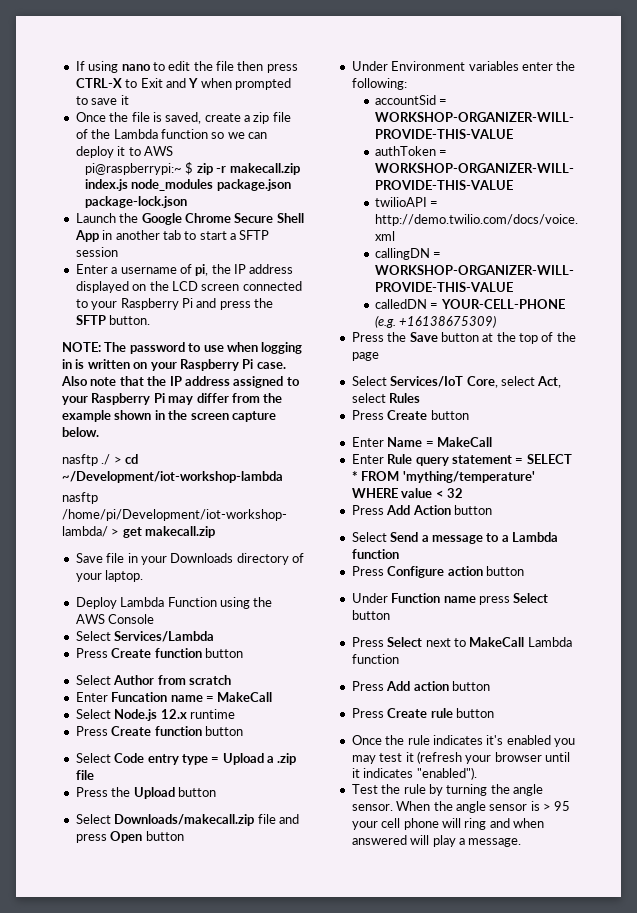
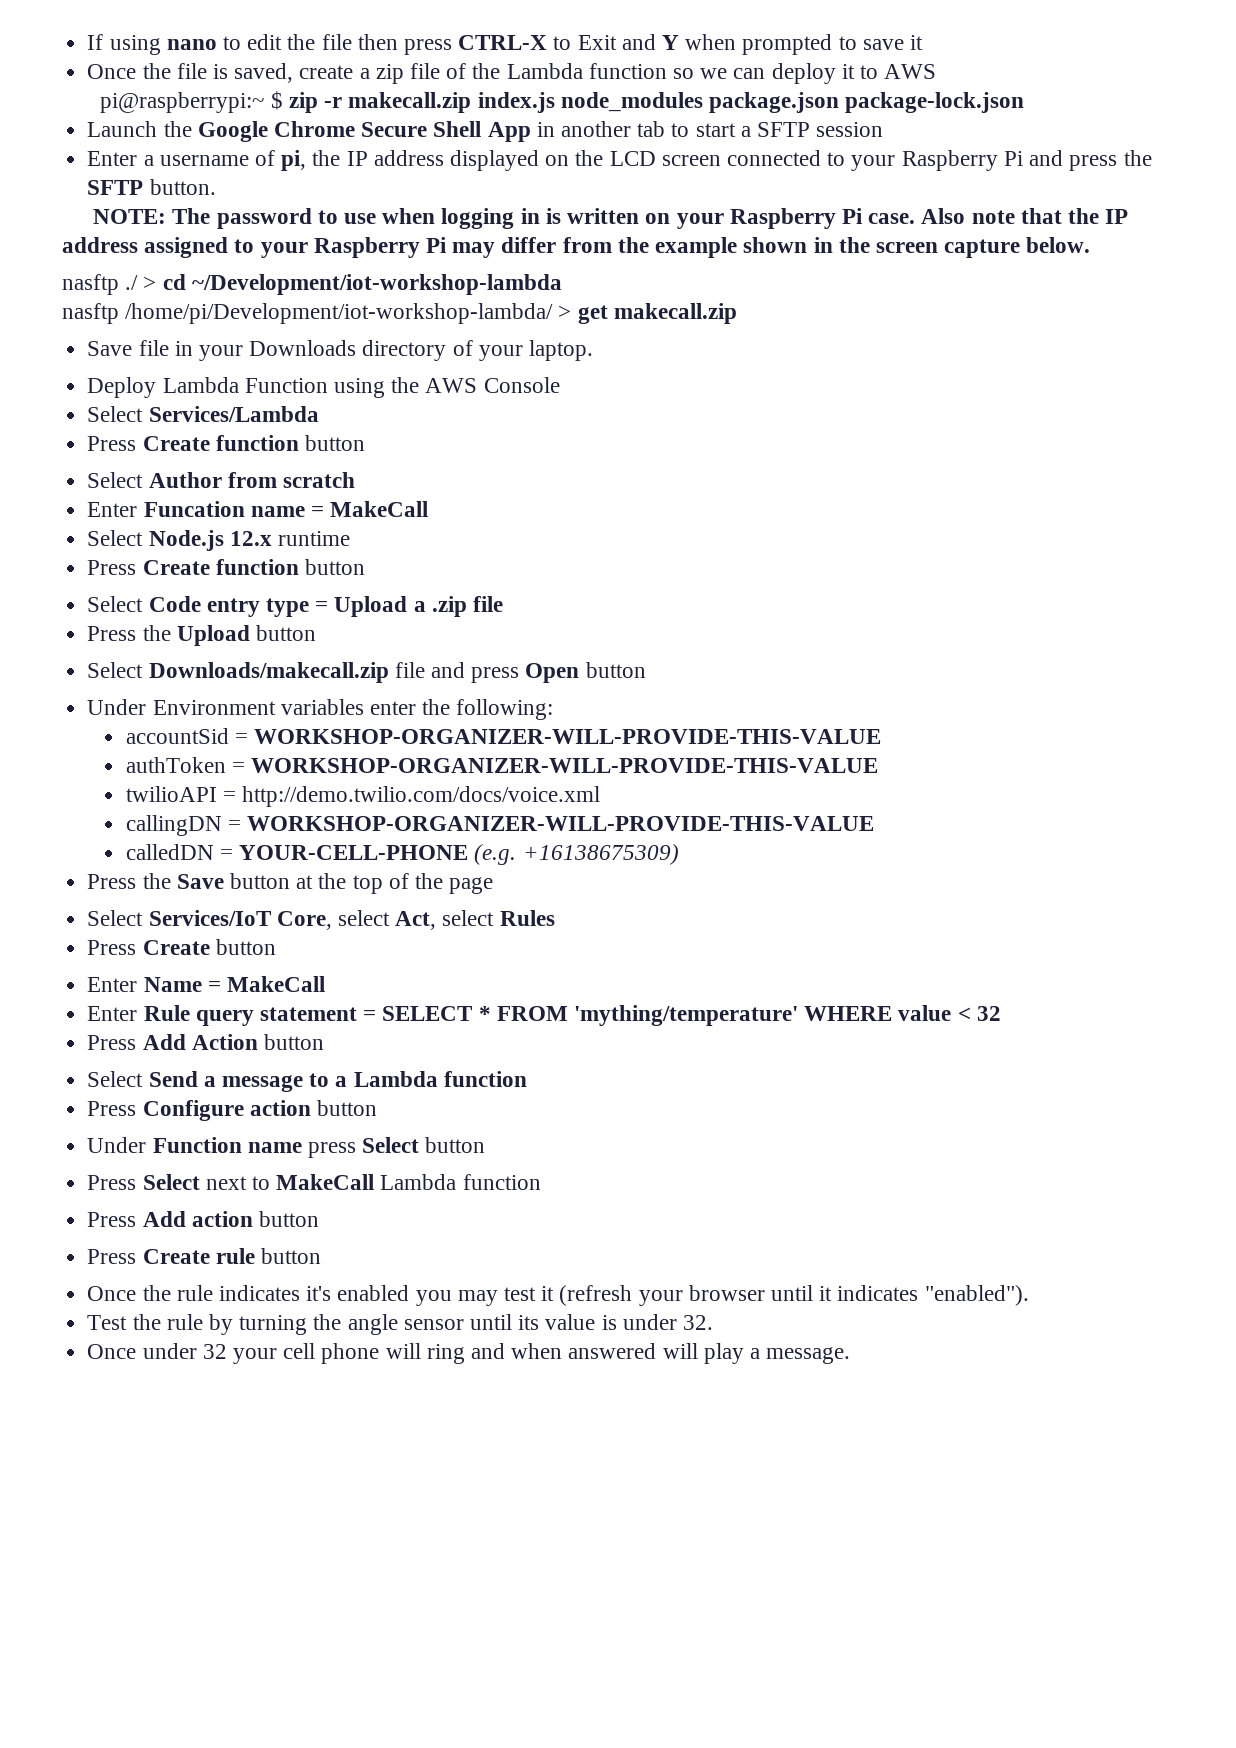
- Test the rule by turning the angle sensor. When the angle sensor is > 95 your cell phone will ring and when answered will play a message.
+ Test the rule by turning the angle sensor until its value is under 32.
+ Once under 32 your cell phone will ring and when answered will play a message.

